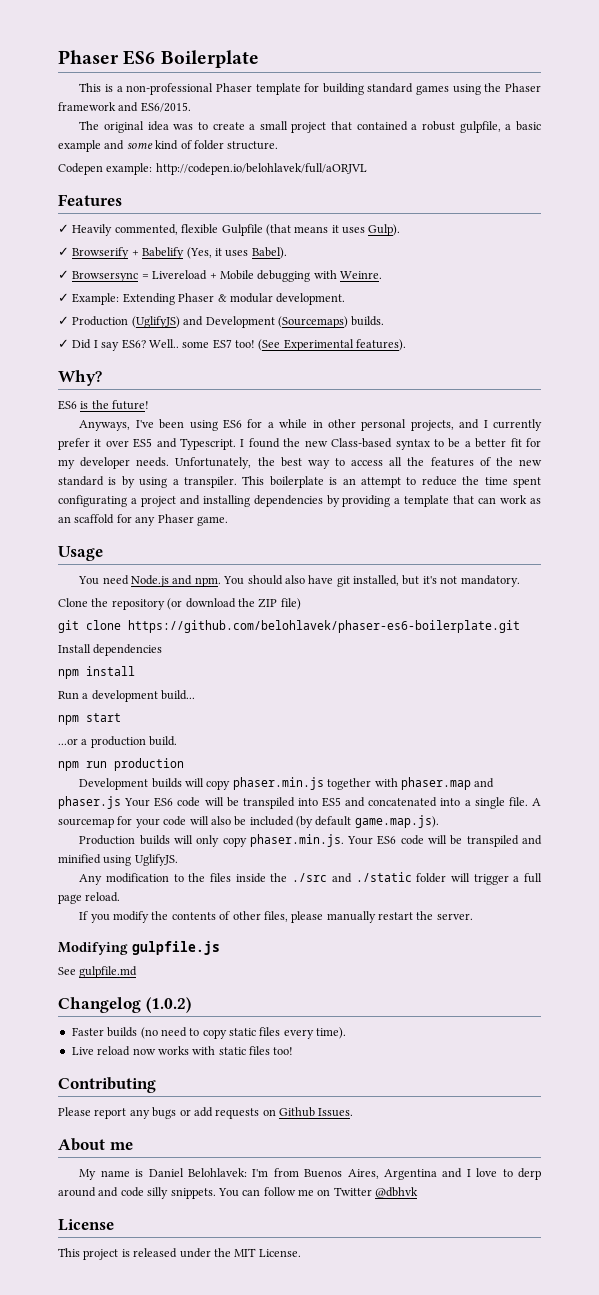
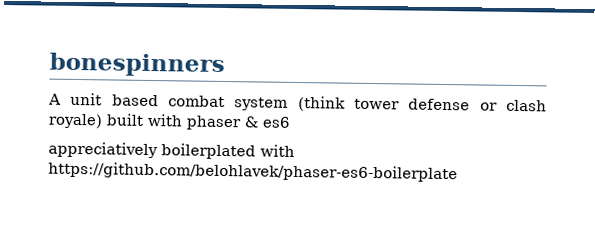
- Phaser ES6 Boilerplate
- This is a non-professional Phaser template for building standard games using the Phaser framework and ES6/2015.
- The original idea was to create a small project that contained a robust gulpfile, a basic example and some kind of folder structure.
- Codepen example: http://codepen.io/belohlavek/full/aORJVL
- Features
- ✓ Heavily commented, flexible Gulpfile (that means it uses Gulp).
- ✓ Browserify + Babelify (Yes, it uses Babel).
- ✓ Browsersync = Livereload + Mobile debugging with Weinre.
- ✓ Example: Extending Phaser & modular development.
- ✓ Production (UglifyJS) and Development (Sourcemaps) builds.
- ✓ Did I say ES6? Well.. some ES7 too! (See Experimental features).
- Why?
- ES6 is the future!
- Anyways, I've been using ES6 for a while in other personal projects, and I currently prefer it over ES5 and Typescript. I found the new Class-based syntax to be a better fit for my developer needs. Unfortunately, the best way to access all the features of the new standard is by using a transpiler. This boilerplate is an attempt to reduce the time spent configurating a project and installing dependencies by providing a template that can work as an scaffold for any Phaser game.
- Usage
- You need Node.js and npm. You should also have git installed, but it's not mandatory.
- Clone the repository (or download the ZIP file)
- git clone https://github.com/belohlavek/phaser-es6-boilerplate.git
- Install dependencies
- npm install
- Run a development build...
- npm start
- ...or a production build.
- npm run production
- Development builds will copy phaser.min.js together with phaser.map and phaser.js Your ES6 code will be transpiled into ES5 and concatenated into a single file. A sourcemap for your code will also be included (by default game.map.js).
- Production builds will only copy phaser.min.js. Your ES6 code will be transpiled and minified using UglifyJS.
- Any modification to the files inside the ./src and ./static folder will trigger a full page reload.
- If you modify the contents of other files, please manually restart the server.
- Modifying gulpfile.js
- See gulpfile.md
- Changelog (1.0.2)
- Faster builds (no need to copy static files every time).
- Live reload now works with static files too!
- Contributing
- Please report any bugs or add requests on Github Issues.
- About me
- My name is Daniel Belohlavek: I'm from Buenos Aires, Argentina and I love to derp around and code silly snippets. You can follow me on Twitter @dbhvk
- License
- This project is released under the MIT License.
+ bonespinners
+ A unit based combat system (think tower defense or clash royale) built with phaser & es6
+ appreciatively boilerplated with https://github.com/belohlavek/phaser-es6-boilerplate

